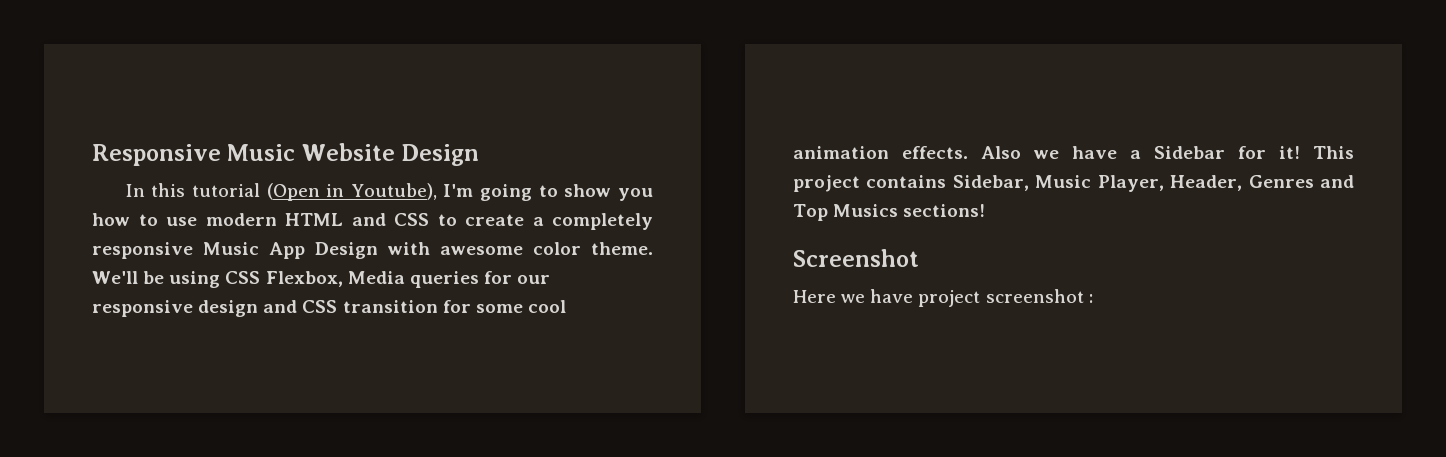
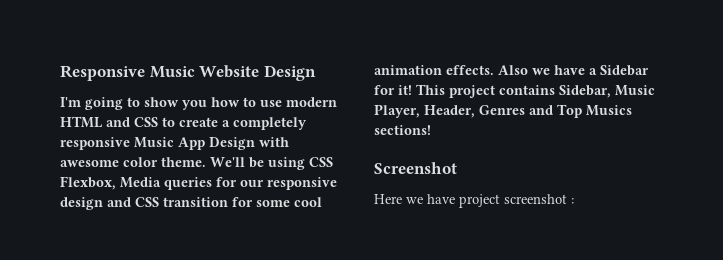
- In this tutorial (Open in Youtube), I'm going to show you how to use modern HTML and CSS to create a completely responsive Music App Design with awesome color theme.
+ I'm going to show you how to use modern HTML and CSS to create a completely responsive Music App Design with awesome color theme.

